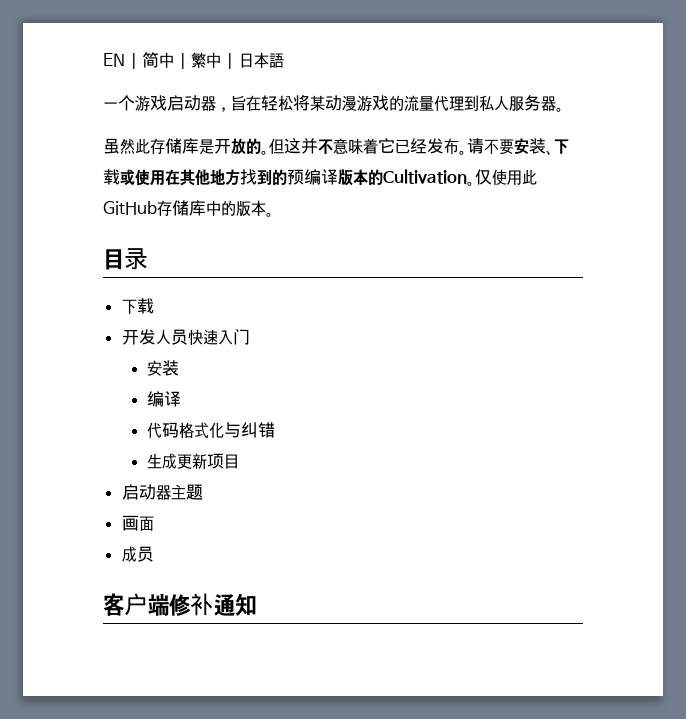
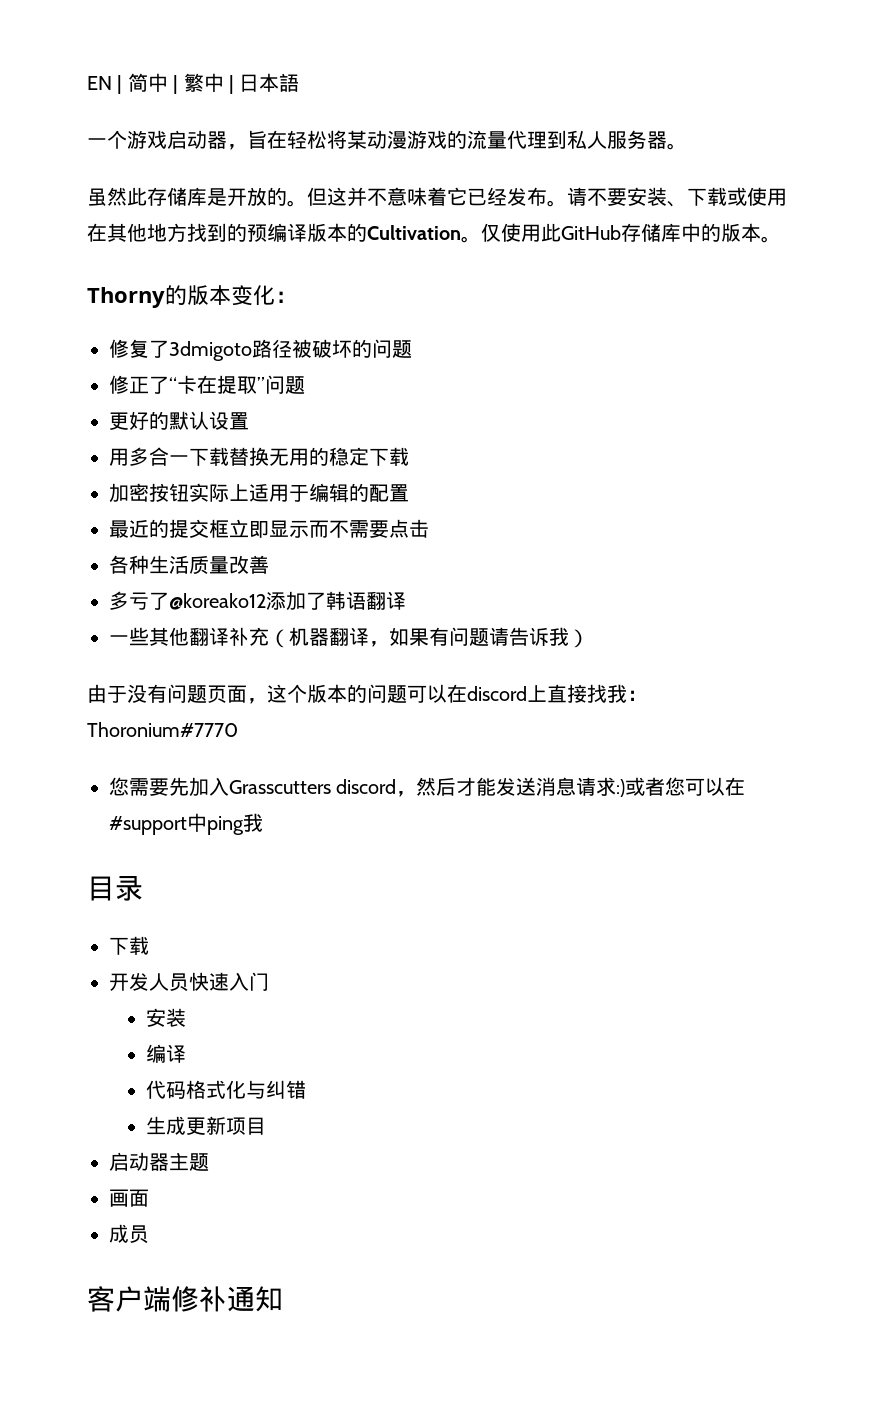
+ Thorny的版本变化：
+ 修复了3dmigoto路径被破坏的问题
+ 修正了“卡在提取”问题
+ 更好的默认设置
+ 用多合一下载替换无用的稳定下载
+ 加密按钮实际上适用于编辑的配置
+ 最近的提交框立即显示而不需要点击
+ 各种生活质量改善
+ 多亏了@koreako12添加了韩语翻译
+ 一些其他翻译补充（机器翻译，如果有问题请告诉我）
+ 由于没有问题页面，这个版本的问题可以在discord上直接找我：Thoronium#7770
+ 您需要先加入Grasscutters discord，然后才能发送消息请求:)或者您可以在#support中ping我

